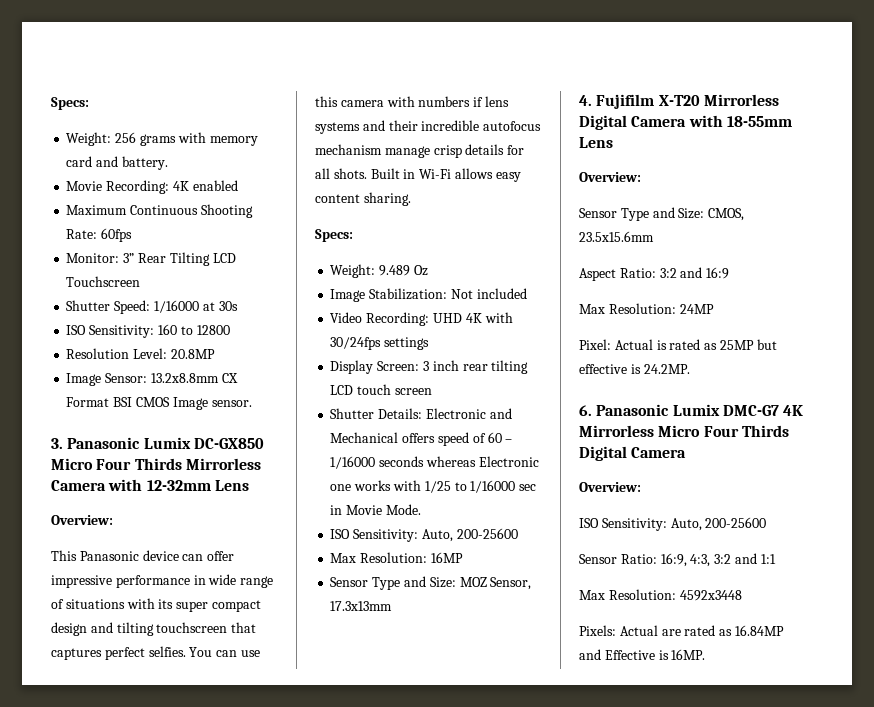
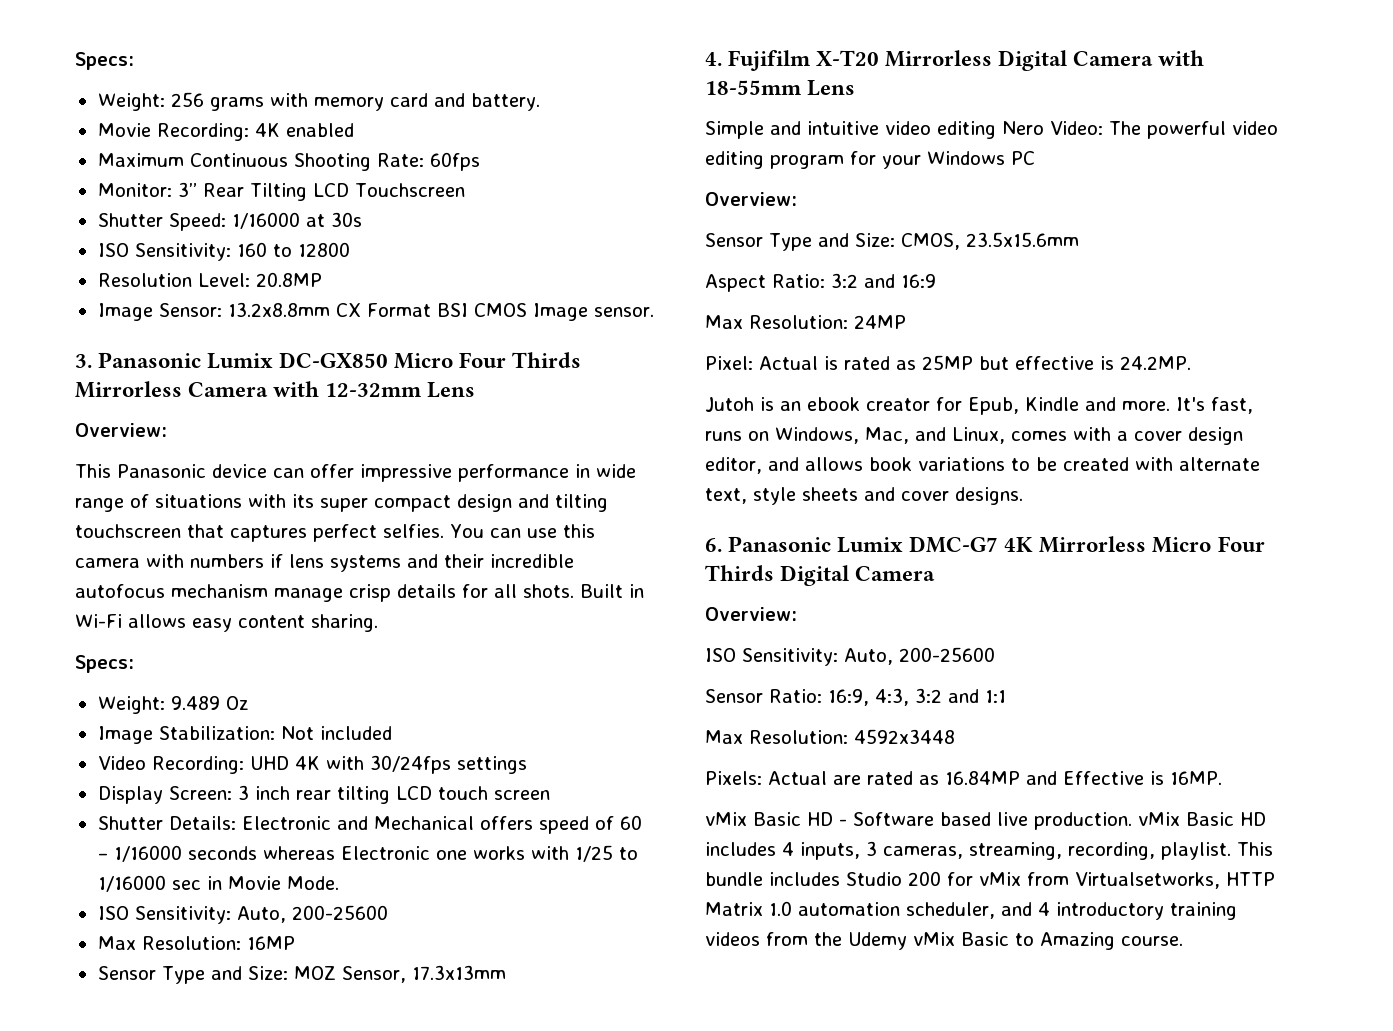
+ Simple and intuitive video editing Nero Video: The powerful video editing program for your Windows PC
+ Jutoh is an ebook creator for Epub, Kindle and more. It's fast, runs on Windows, Mac, and Linux, comes with a cover design editor, and allows book variations to be created with alternate text, style sheets and cover designs.
+ vMix Basic HD - Software based live production. vMix Basic HD includes 4 inputs, 3 cameras, streaming, recording, playlist. This bundle includes Studio 200 for vMix from Virtualsetworks, HTTP Matrix 1.0 automation scheduler, and 4 introductory training videos from the Udemy vMix Basic to Amazing course.

